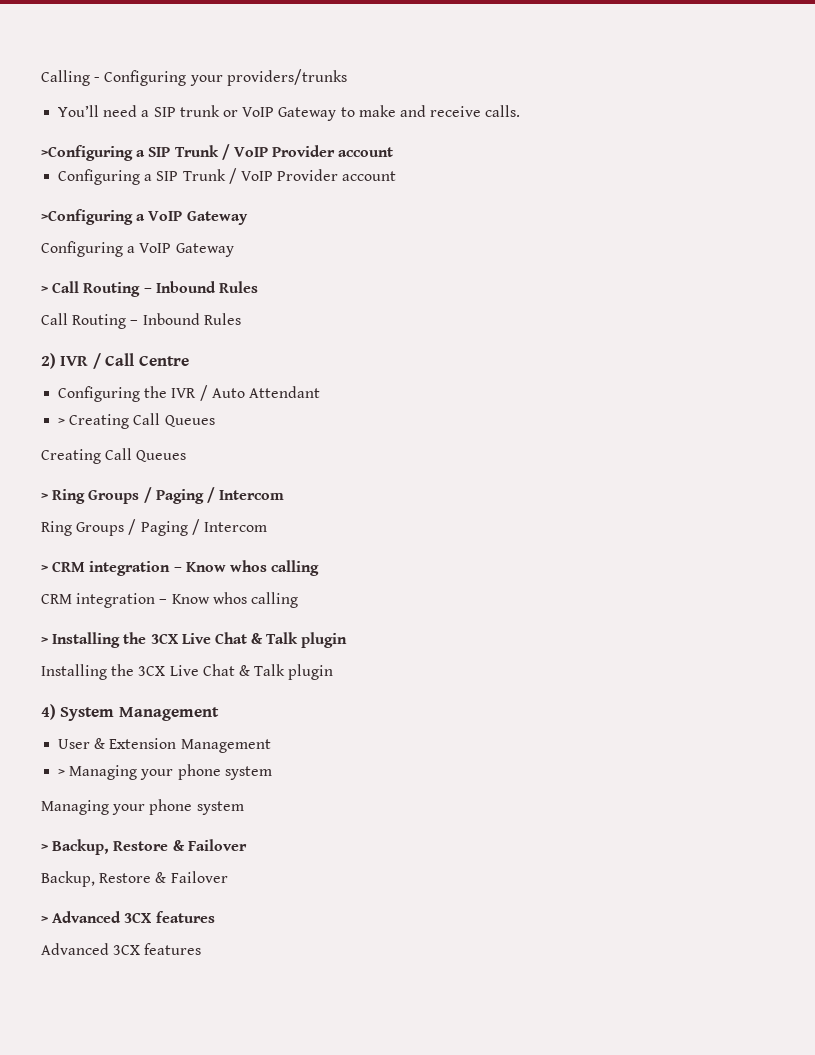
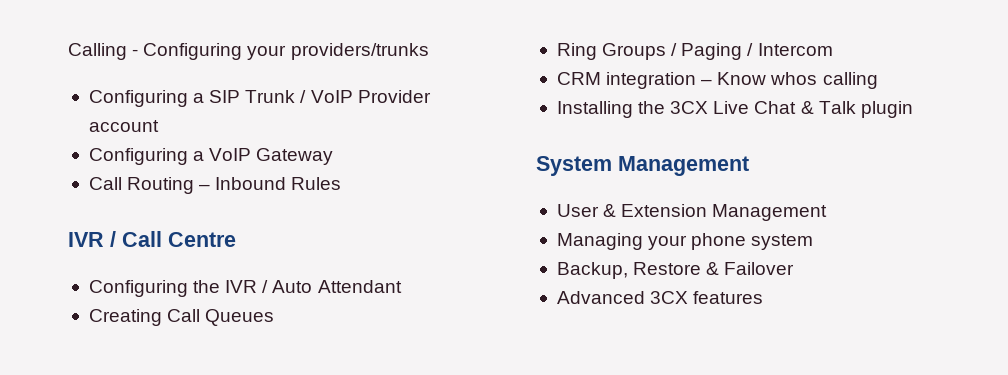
- You’ll need a SIP trunk or VoIP Gateway to make and receive calls.
- >Configuring a SIP Trunk / VoIP Provider account
+ Configuring a SIP Trunk / VoIP Provider account
- Configuring a SIP Trunk / VoIP Provider account
- >Configuring a VoIP Gateway
  Configuring a VoIP Gateway
- > Call Routing – Inbound Rules
  Call Routing – Inbound Rules
- 2) IVR / Call Centre
+ IVR / Call Centre
- > Creating Call Queues
  Creating Call Queues
- > Ring Groups / Paging / Intercom
  Ring Groups / Paging / Intercom
- > CRM integration – Know whos calling
  CRM integration – Know whos calling
- > Installing the 3CX Live Chat & Talk plugin
  Installing the 3CX Live Chat & Talk plugin
- 4) System Management
+ System Management
- > Managing your phone system
  Managing your phone system
- > Backup, Restore & Failover
  Backup, Restore & Failover
- > Advanced 3CX features

